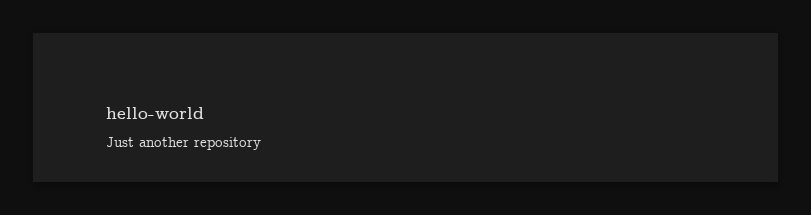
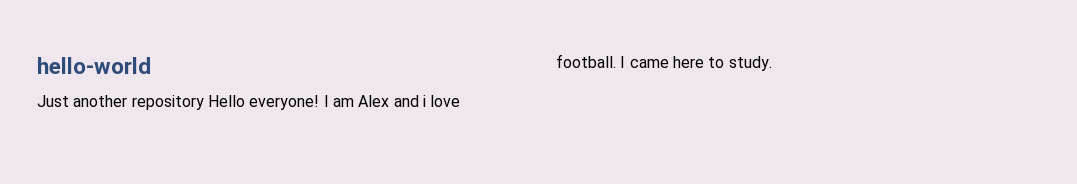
- Just another repository
+ Just another repository Hello everyone! I am Alex and i love football. I came here to study.

